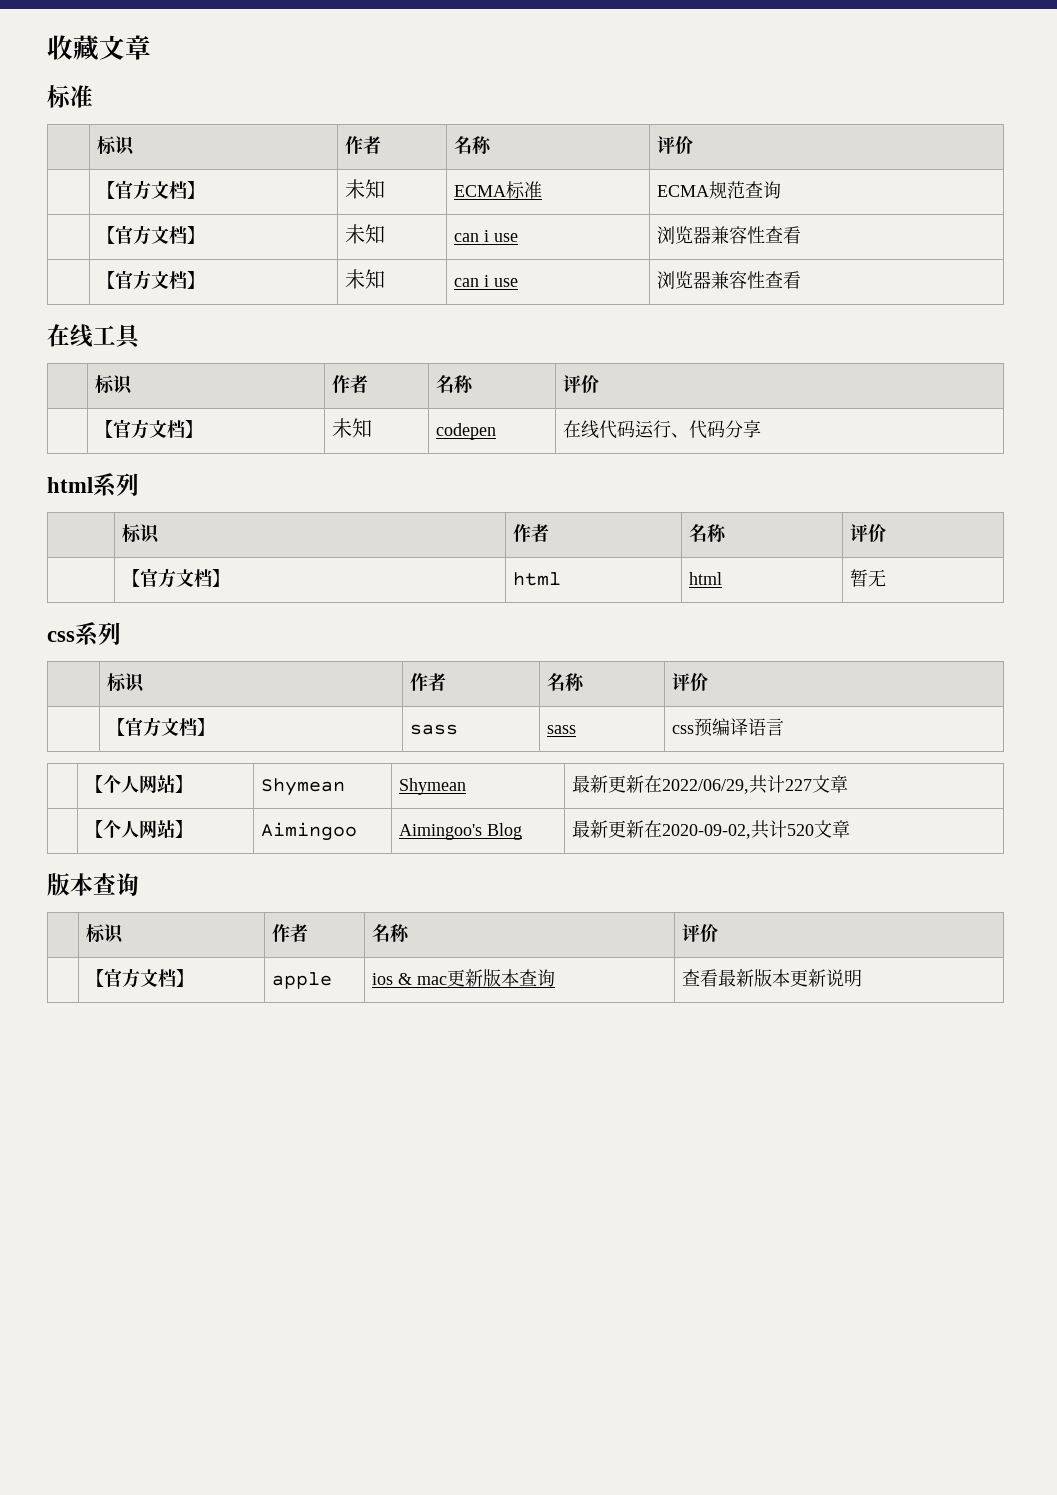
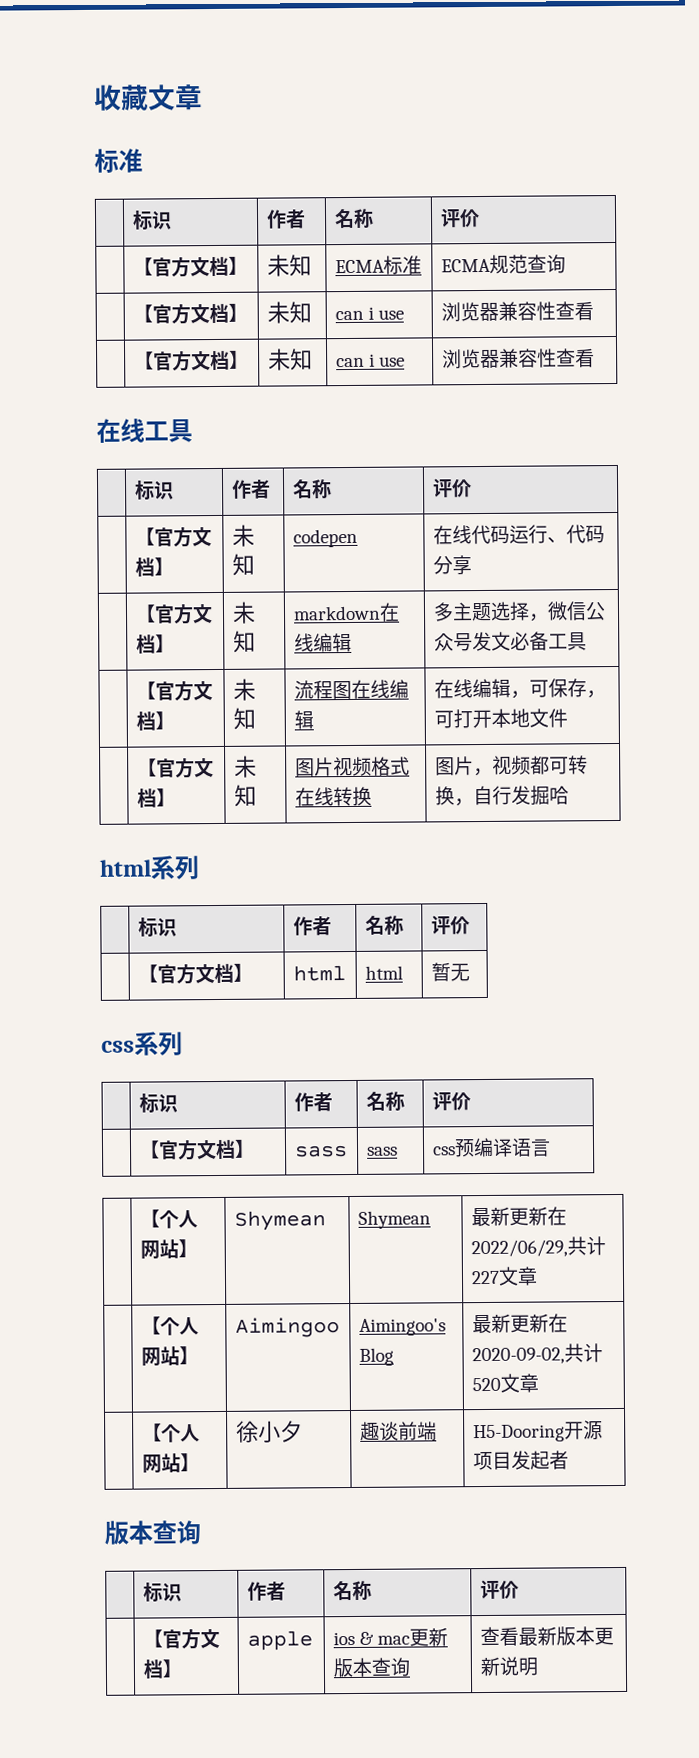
+ | 【官方文档】 | 未知 | markdown在线编辑 | 多主题选择，微信公众号发文必备工具
+ | 【官方文档】 | 未知 | 流程图在线编辑 | 在线编辑，可保存，可打开本地文件
+ | 【官方文档】 | 未知 | 图片视频格式在线转换 | 图片，视频都可转换，自行发掘哈
+ | 【个人网站】 | 徐小夕 | 趣谈前端 | H5-Dooring开源项目发起者

